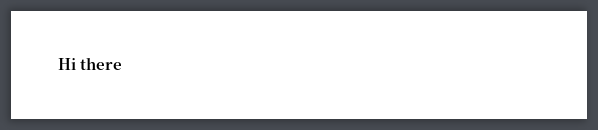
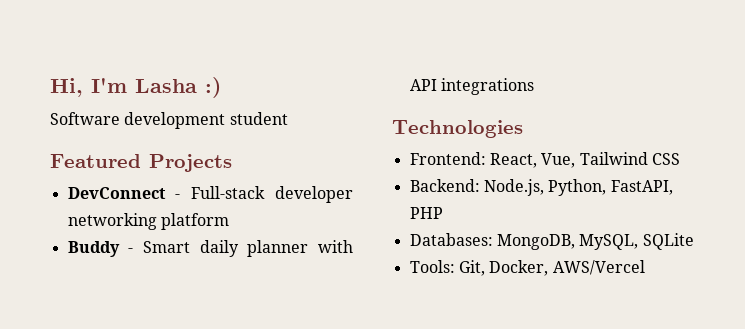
- Hi there
+ Hi, I'm Lasha :)
+ Software development student
+ Featured Projects
+ DevConnect - Full-stack developer networking platform
+ Buddy - Smart daily planner with API integrations
+ Technologies
+ Frontend: React, Vue, Tailwind CSS
+ Backend: Node.js, Python, FastAPI, PHP
+ Databases: MongoDB, MySQL, SQLite
+ Tools: Git, Docker, AWS/Vercel

